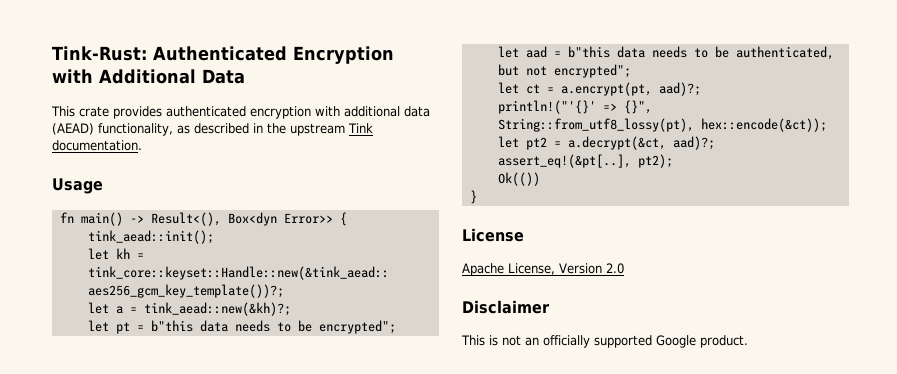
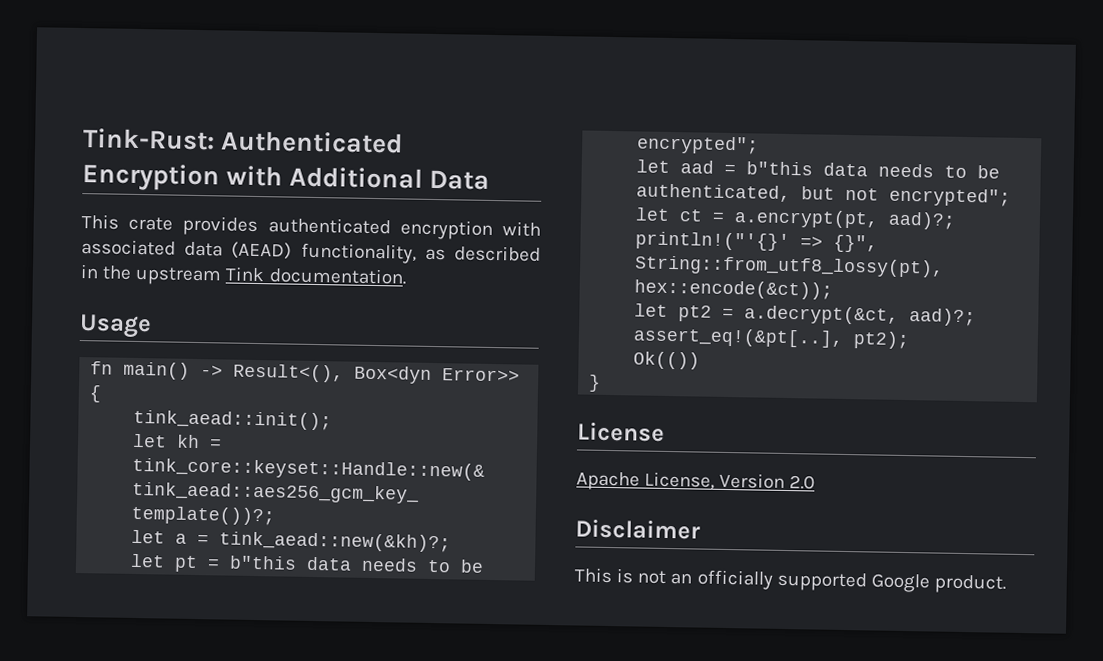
- This crate provides authenticated encryption with additional data (AEAD) functionality, as described in the upstream Tink documentation.
+ This crate provides authenticated encryption with associated data (AEAD) functionality, as described in the upstream Tink documentation.

